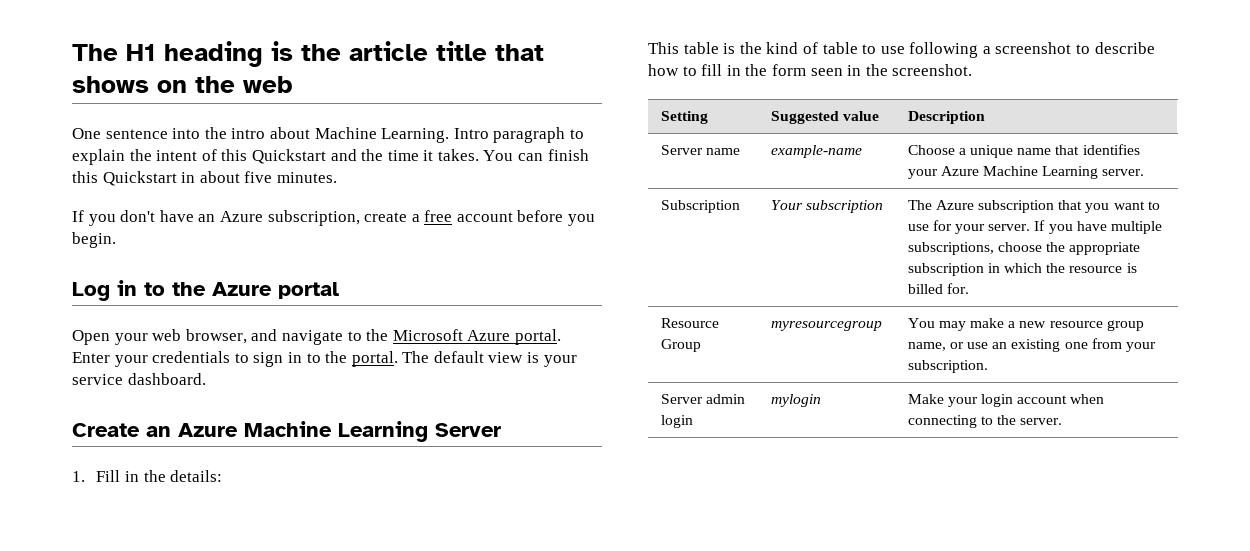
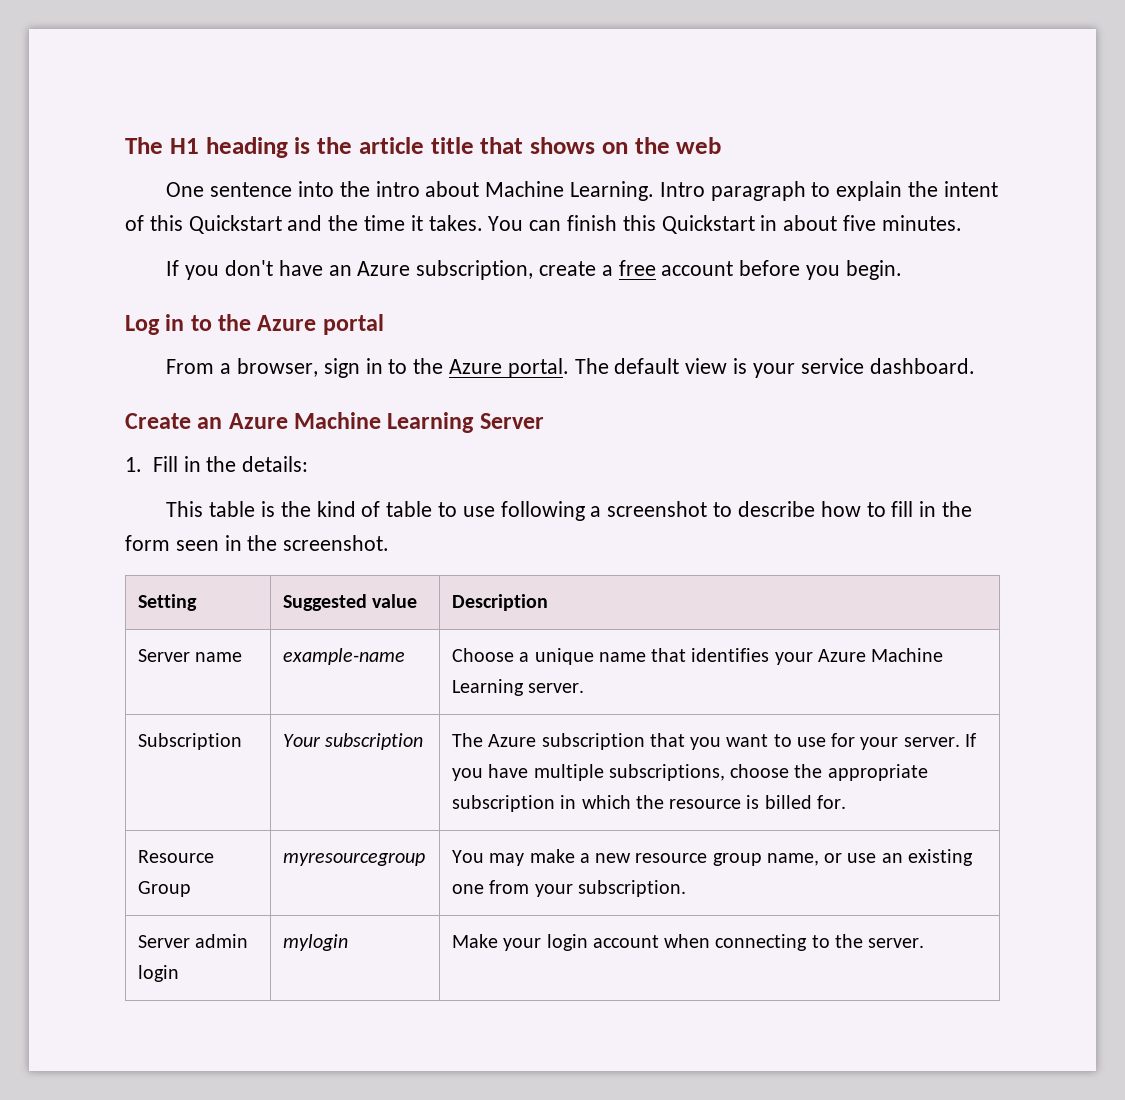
- Open your web browser, and navigate to the Microsoft Azure portal. Enter your credentials to sign in to the portal.
+ From a browser, sign in to the Azure portal.

